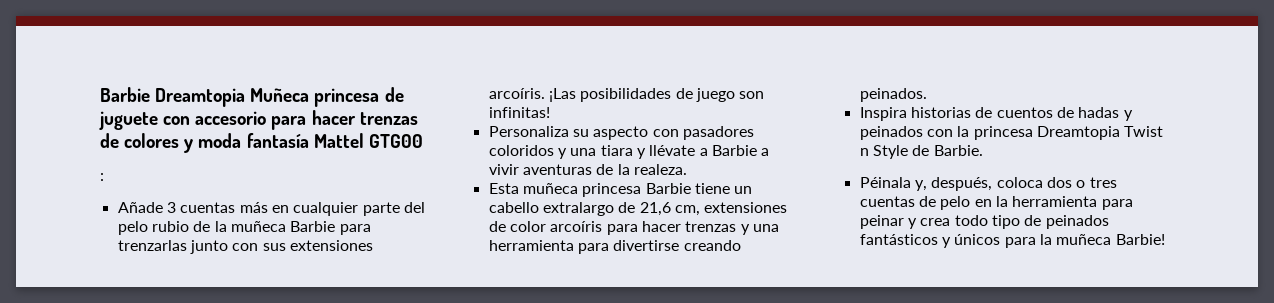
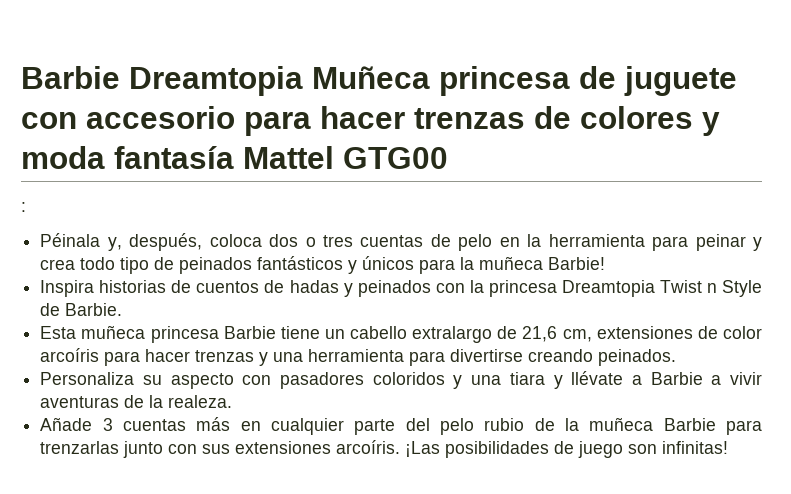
- Añade 3 cuentas más en cualquier parte del pelo rubio de la muñeca Barbie para trenzarlas junto con sus extensiones arcoíris. ¡Las posibilidades de juego son infinitas!
- Personaliza su aspecto con pasadores coloridos y una tiara y llévate a Barbie a vivir aventuras de la realeza.
- Esta muñeca princesa Barbie tiene un cabello extralargo de 21,6 cm, extensiones de color arcoíris para hacer trenzas y una herramienta para divertirse creando peinados.
- Inspira historias de cuentos de hadas y peinados con la princesa Dreamtopia Twist n Style de Barbie.
+ Inspira historias de cuentos de hadas y peinados con la princesa Dreamtopia Twist n Style de Barbie.
+ Esta muñeca princesa Barbie tiene un cabello extralargo de 21,6 cm, extensiones de color arcoíris para hacer trenzas y una herramienta para divertirse creando peinados.
+ Personaliza su aspecto con pasadores coloridos y una tiara y llévate a Barbie a vivir aventuras de la realeza.
+ Añade 3 cuentas más en cualquier parte del pelo rubio de la muñeca Barbie para trenzarlas junto con sus extensiones arcoíris. ¡Las posibilidades de juego son infinitas!

